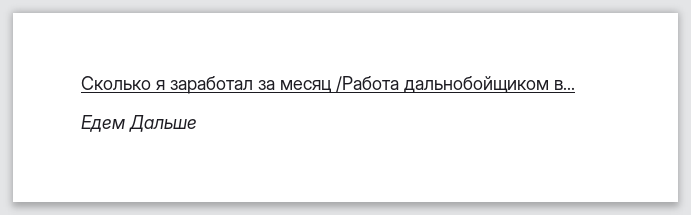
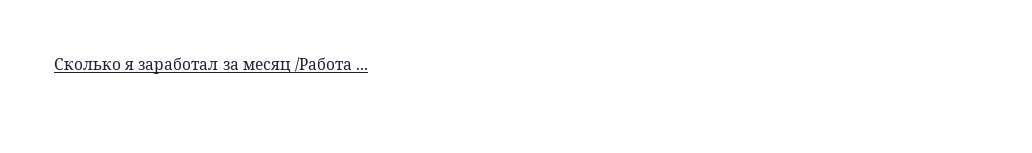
- Сколько я заработал за месяц /Работа дальнобойщиком в...
- Едем Дальше
+ Сколько я заработал за месяц /Работа ...

